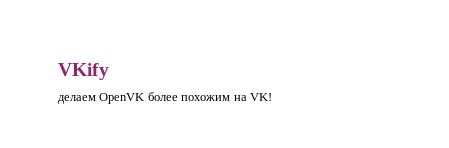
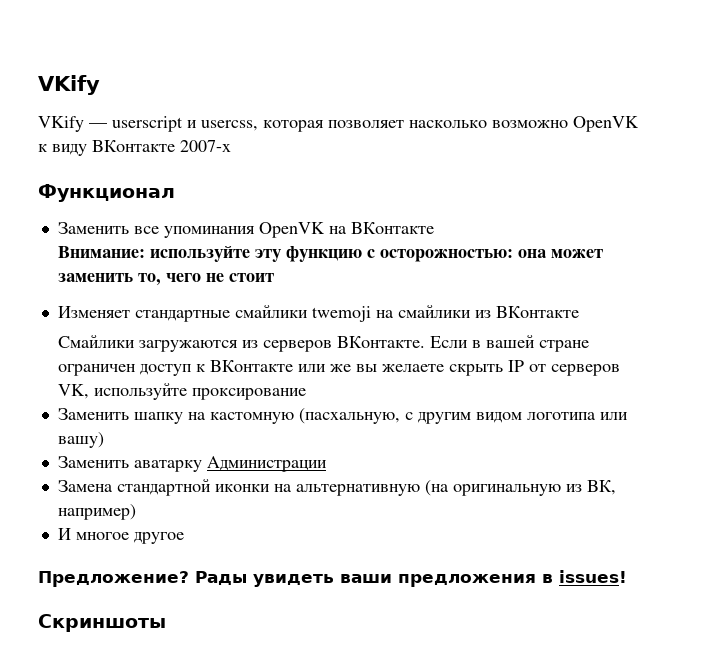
- делаем OpenVK более похожим на VK!
+ VKify — userscript и usercss, которая позволяет насколько возможно OpenVK к виду ВКонтакте 2007-х
+ Функционал
+ Заменить все упоминания OpenVK на ВКонтакте
+ Внимание: используйте эту функцию с осторожностью: она может заменить то, чего не стоит
+ Изменяет стандартные смайлики twemoji на смайлики из ВКонтакте
+ Смайлики загружаются из серверов ВКонтакте. Если в вашей стране ограничен доступ к ВКонтакте или же вы желаете скрыть IP от серверов VK, используйте проксирование
+ Заменить шапку на кастомную (пасхальную, с другим видом логотипа или вашу)
+ Заменить аватарку Администрации
+ Замена стандартной иконки на альтернативную (на оригинальную из ВК, например)
+ И многое другое
+ Предложение? Рады увидеть ваши предложения в issues!
+ Скриншоты

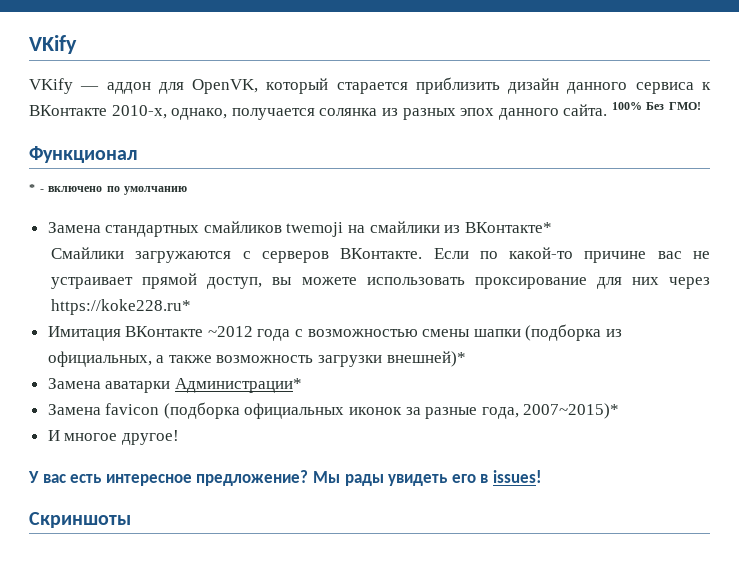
- VKify — userscript и usercss, которая позволяет насколько возможно OpenVK к виду ВКонтакте 2007-х
+ VKify — аддон для OpenVK, который старается приблизить дизайн данного сервиса к ВКонтакте 2010-х, однако, получается солянка из разных эпох данного сайта. 100% Без ГМО!
  Функционал
- Заменить все упоминания OpenVK на ВКонтакте
- Внимание: используйте эту функцию с осторожностью: она может заменить то, чего не стоит
- Изменяет стандартные смайлики twemoji на смайлики из ВКонтакте
+ * - включено по умолчанию
+ Замена стандартных смайликов twemoji на смайлики из ВКонтакте*
- Смайлики загружаются из серверов ВКонтакте.
+ Смайлики загружаются с серверов ВКонтакте.
- Если в вашей стране ограничен доступ к ВКонтакте или же вы желаете скрыть IP от серверов VK, используйте проксирование
- Заменить шапку на кастомную (пасхальную, с другим видом логотипа или вашу)
- Заменить аватарку Администрации
- Замена стандартной иконки на альтернативную (на оригинальную из ВК, например)
- И многое другое
- Предложение? Рады увидеть ваши предложения в issues!
+ Если по какой-то причине вас не устраивает прямой доступ, вы можете использовать проксирование для них через https://koke228.ru*
+ Имитация ВКонтакте ~2012 года с возможностью смены шапки (подборка из официальных, а также возможность загрузки внешней)*
+ Замена аватарки Администрации*
+ Замена favicon (подборка официальных иконок за разные года, 2007~2015)*
+ И многое другое!
+ У вас есть интересное предложение? Мы рады увидеть его в issues!

